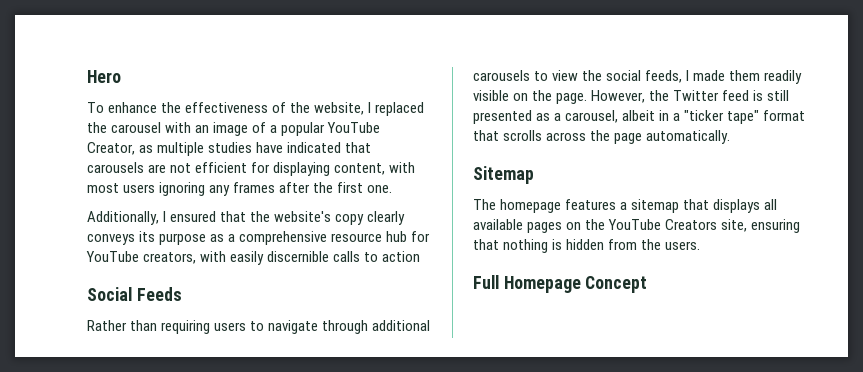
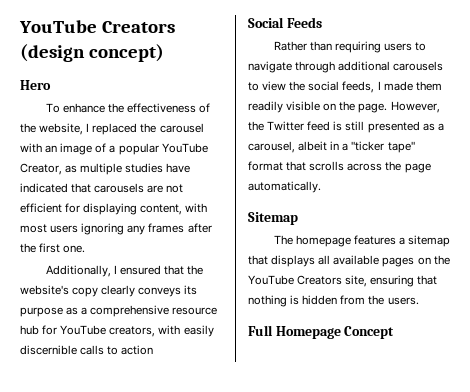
+ YouTube Creators (design concept)

